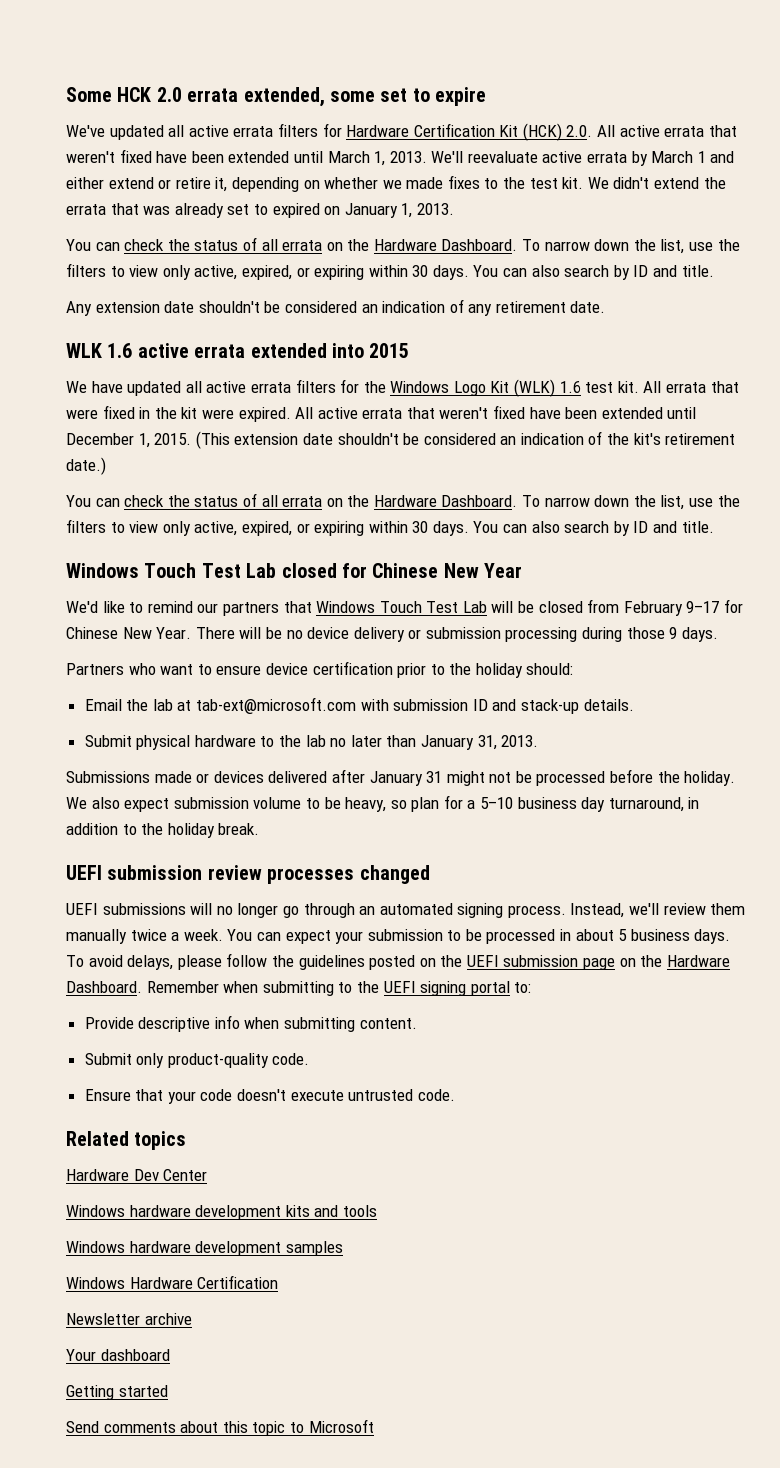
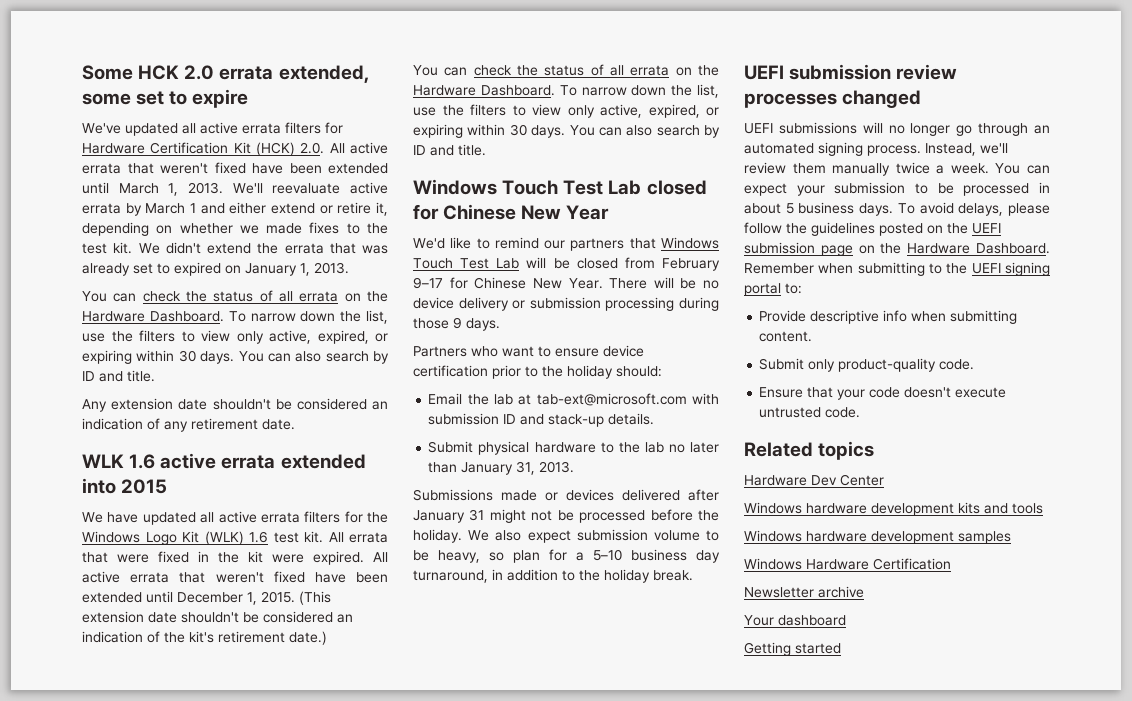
- Send comments about this topic to Microsoft

